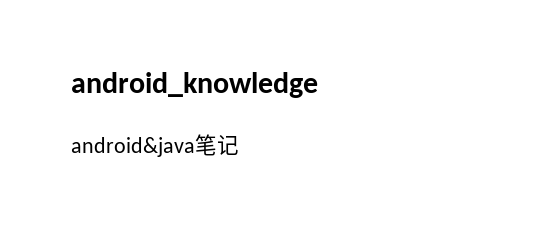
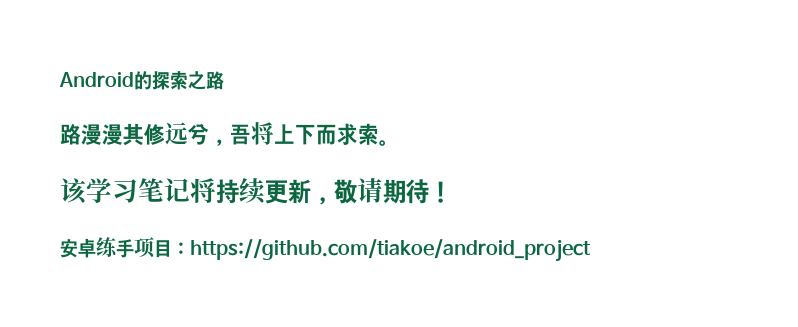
- android_knowledge
- android&java笔记
+ Android的探索之路
+ 路漫漫其修远兮，吾将上下而求索。
+ 该学习笔记将持续更新，敬请期待！
+ 安卓练手项目：https://github.com/tiakoe/android_project

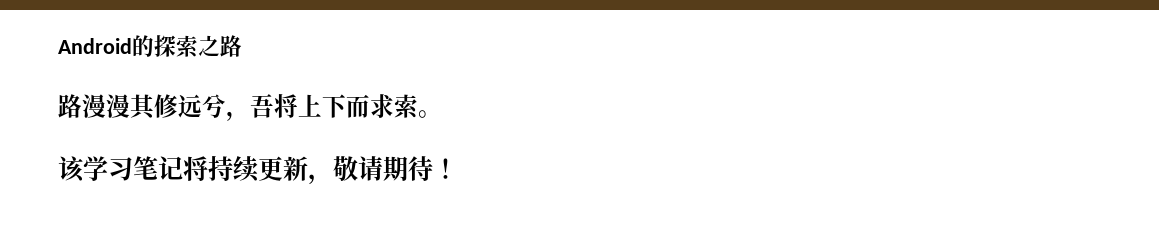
- 安卓练手项目：https://github.com/tiakoe/android_project

